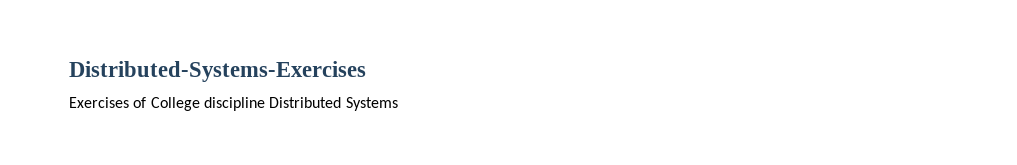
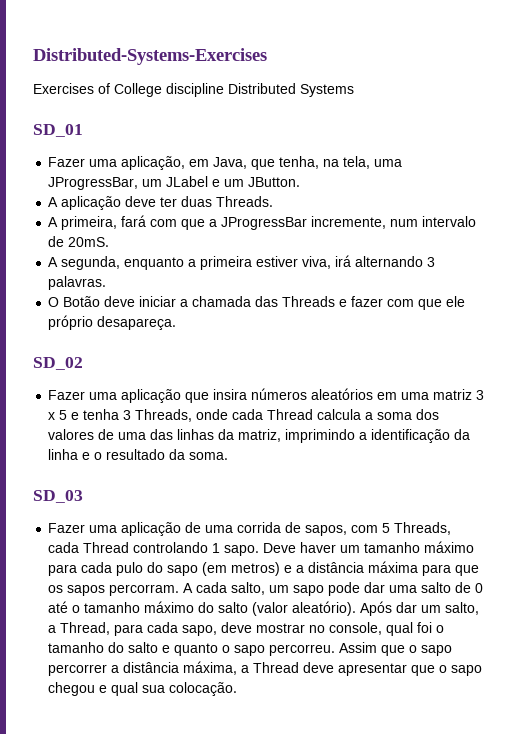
+ SD_01
+ Fazer uma aplicação, em Java, que tenha, na tela, uma JProgressBar, um JLabel e um JButton.
+ A aplicação deve ter duas Threads.
+ A primeira, fará com que a JProgressBar incremente, num intervalo de 20mS.
+ A segunda, enquanto a primeira estiver viva, irá alternando 3 palavras.
+ O Botão deve iniciar a chamada das Threads e fazer com que ele próprio desapareça.
+ SD_02
+ Fazer uma aplicação que insira números aleatórios em uma matriz 3 x 5 e tenha 3 Threads, onde cada Thread calcula a soma dos valores de uma das linhas da matriz, imprimindo a identificação da linha e o resultado da soma.
+ SD_03
+ Fazer uma aplicação de uma corrida de sapos, com 5 Threads, cada Thread controlando 1 sapo. Deve haver um tamanho máximo para cada pulo do sapo (em metros) e a distância máxima para que os sapos percorram. A cada salto, um sapo pode dar uma salto de 0 até o tamanho máximo do salto (valor aleatório). Após dar um salto, a Thread, para cada sapo, deve mostrar no console, qual foi o tamanho do salto e quanto o sapo percorreu. Assim que o sapo percorrer a distância máxima, a Thread deve apresentar que o sapo chegou e qual sua colocação.

